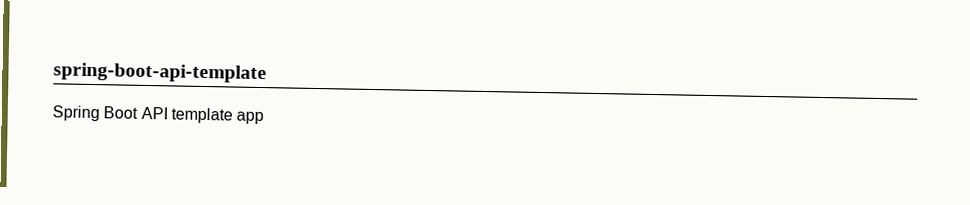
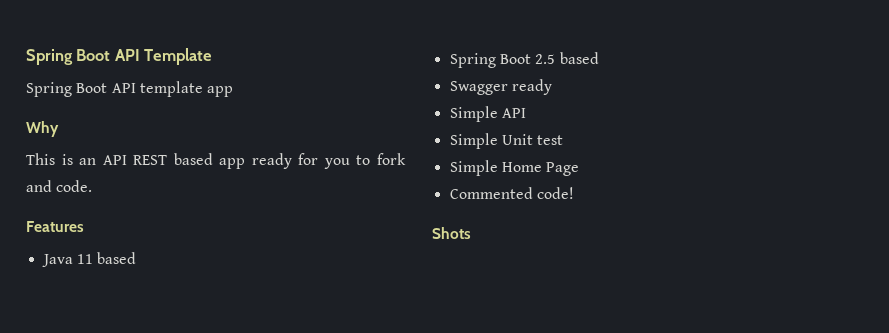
- spring-boot-api-template
+ Spring Boot API Template
+ Why
+ This is an API REST based app ready for you to fork and code.
+ Features
+ Java 11 based
+ Spring Boot 2.5 based
+ Swagger ready
+ Simple API
+ Simple Unit test
+ Simple Home Page
+ Commented code!
+ Shots

